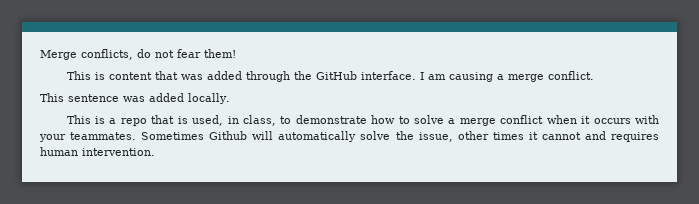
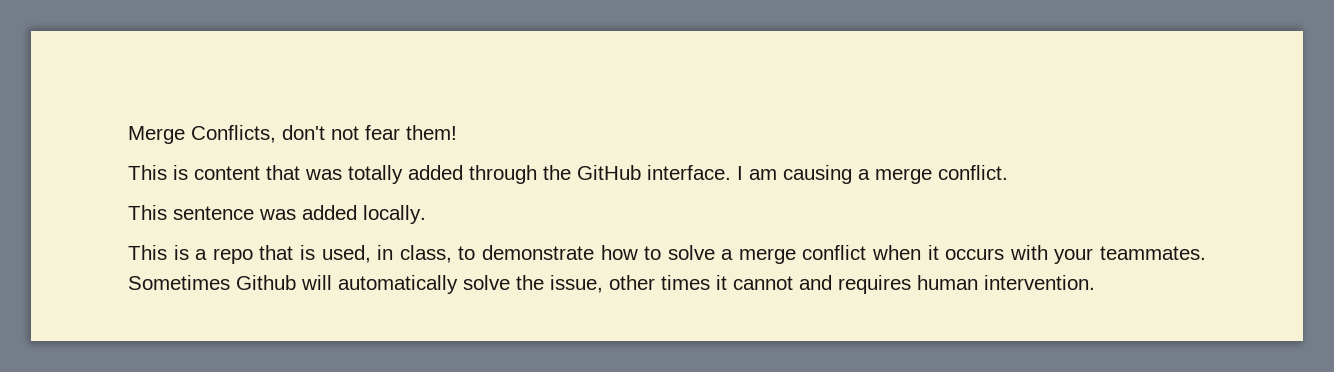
- Merge conflicts, do not fear them!
+ Merge Conflicts, don't not fear them!
- This is content that was added through the GitHub interface.
+ This is content that was totally added through the GitHub interface.

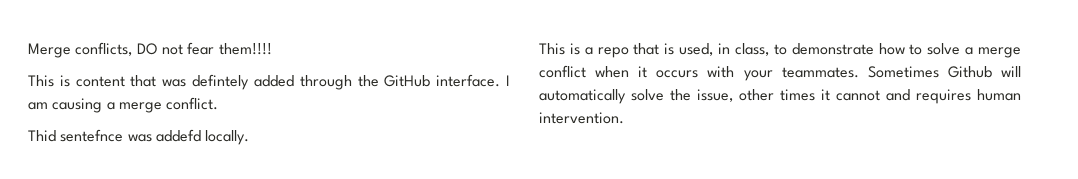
- Merge Conflicts, don't not fear them!
+ Merge conflicts, DO not fear them!!!!
- This is content that was totally added through the GitHub interface.
+ This is content that was defintely added through the GitHub interface.
- This sentence was added locally.
+ Thid sentefnce was addefd locally.

